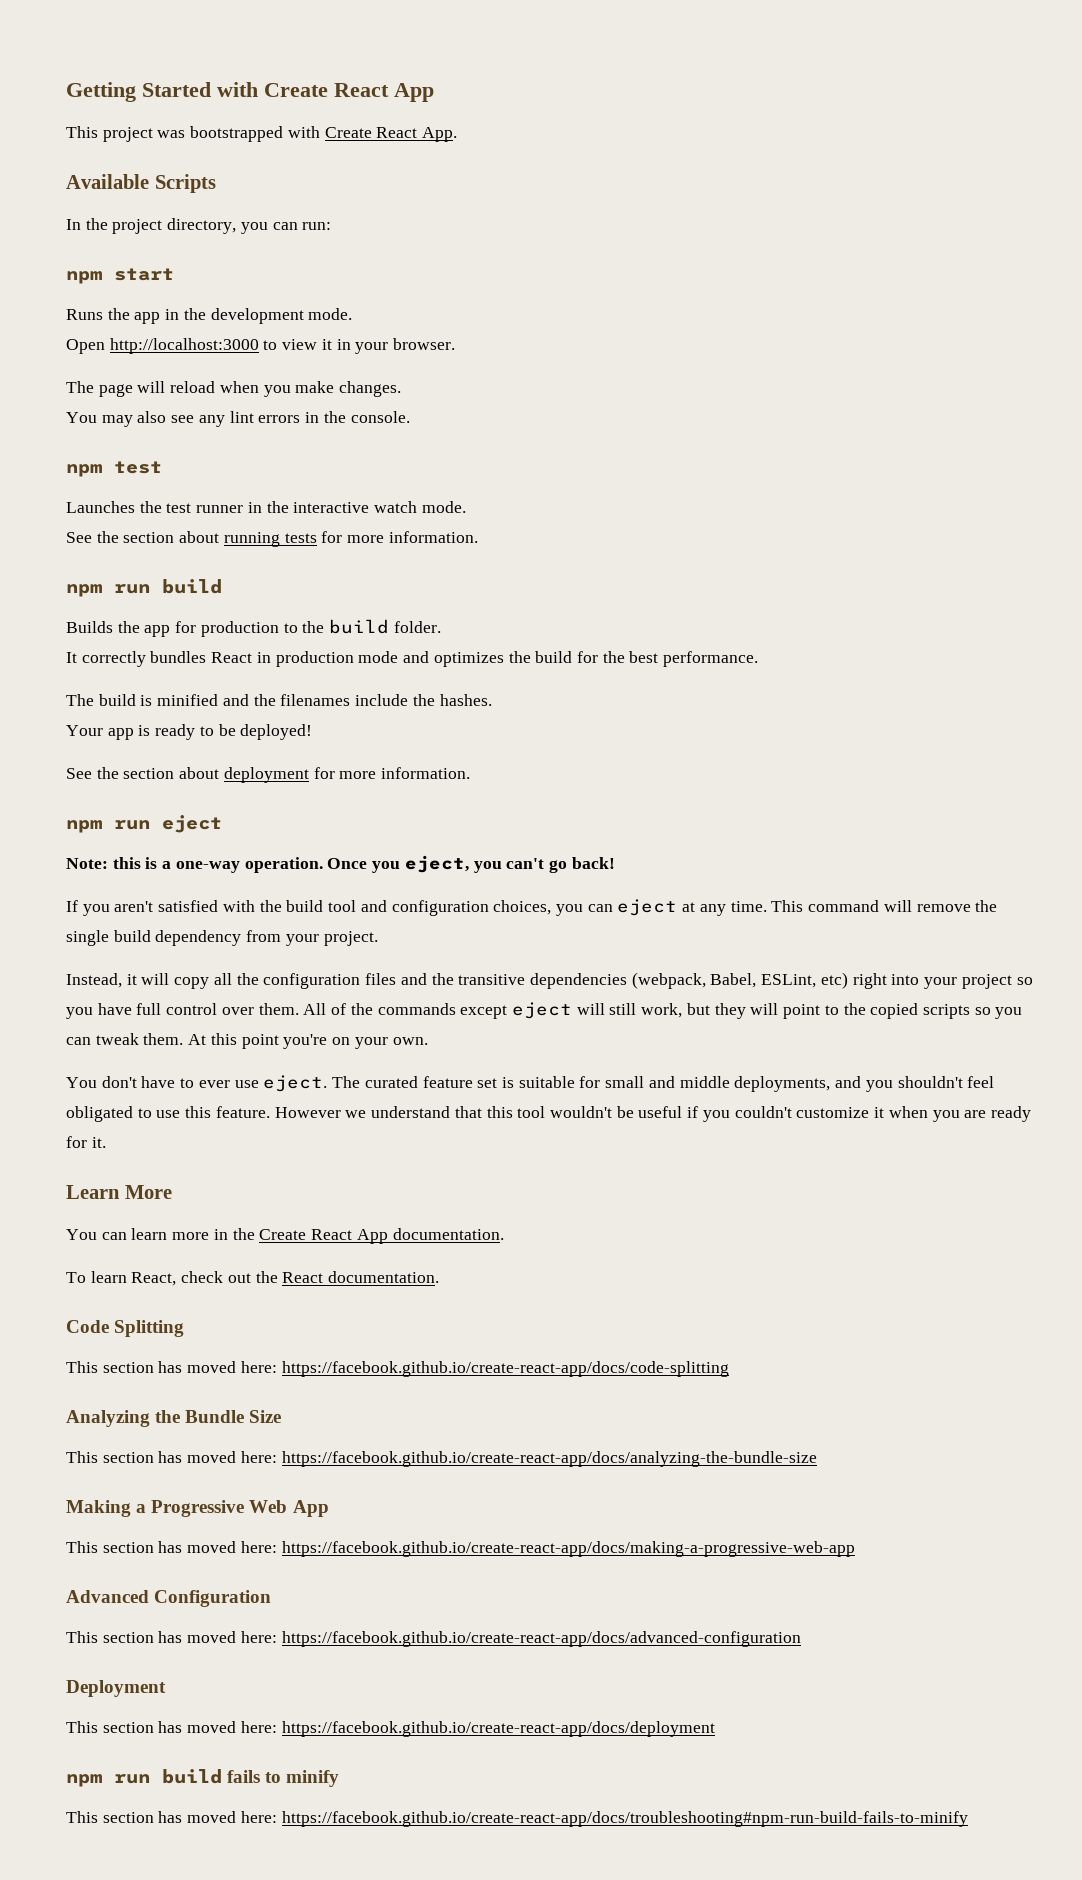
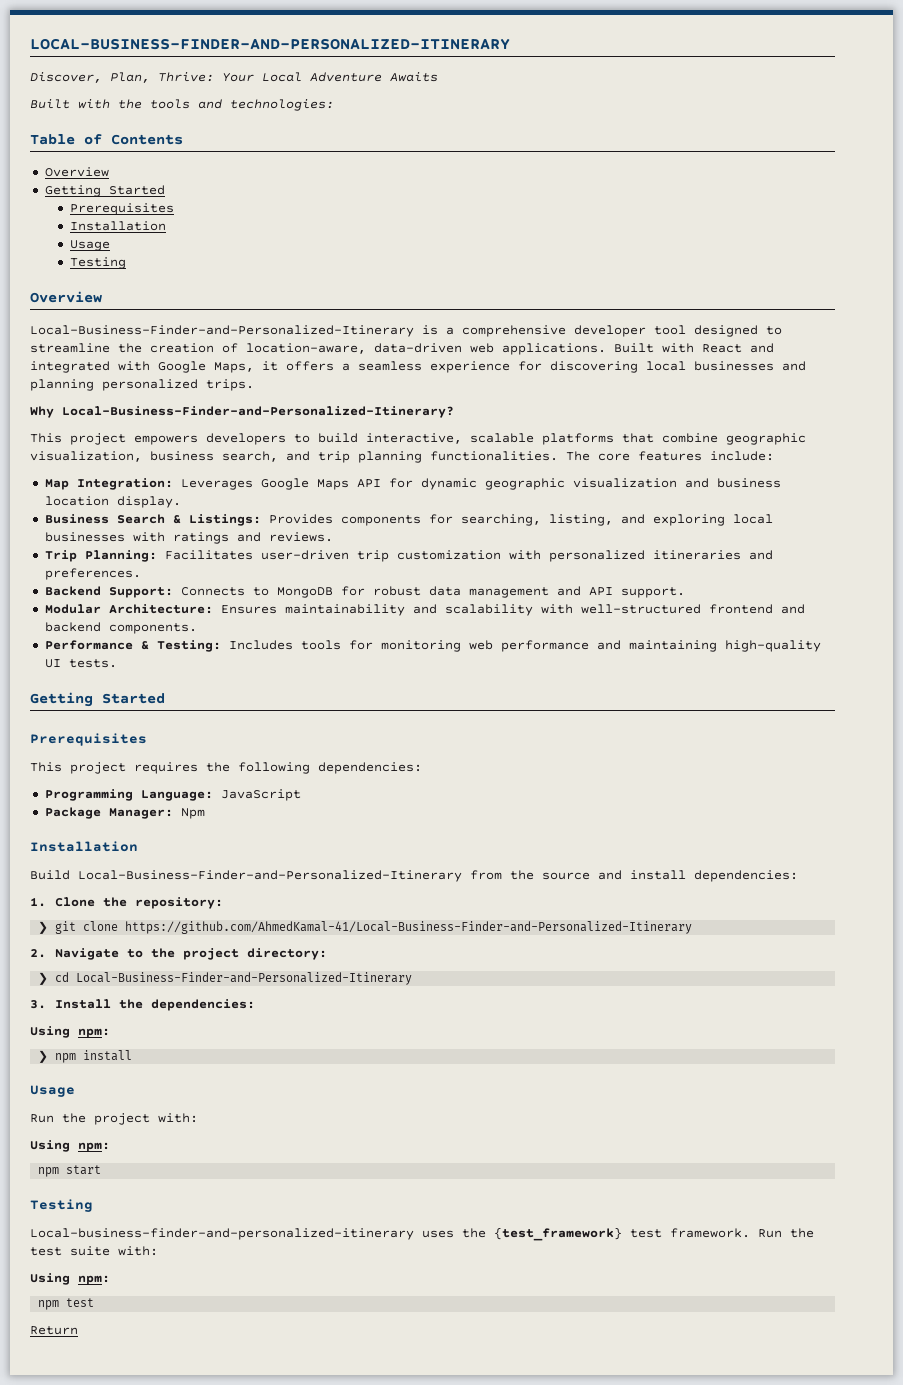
- Getting Started with Create React App
- This project was bootstrapped with Create React App.
- Available Scripts
- In the project directory, you can run:
+ LOCAL-BUSINESS-FINDER-AND-PERSONALIZED-ITINERARY
+ Discover, Plan, Thrive: Your Local Adventure Awaits
+ Built with the tools and technologies:
+ Table of Contents
+ Overview
+ Getting Started
+ Prerequisites
+ Installation
+ Usage
+ Testing
+ Overview
+ Local-Business-Finder-and-Personalized-Itinerary is a comprehensive developer tool designed to streamline the creation of location-aware, data-driven web applications. Built with React and integrated with Google Maps, it offers a seamless experience for discovering local businesses and planning personalized trips.
+ Why Local-Business-Finder-and-Personalized-Itinerary?
+ This project empowers developers to build interactive, scalable platforms that combine geographic visualization, business search, and trip planning functionalities. The core features include:
+ Map Integration: Leverages Google Maps API for dynamic geographic visualization and business location display.
+ Business Search & Listings: Provides components for searching, listing, and exploring local businesses with ratings and reviews.
+ Trip Planning: Facilitates user-driven trip customization with personalized itineraries and preferences.
+ Backend Support: Connects to MongoDB for robust data management and API support.
+ Modular Architecture: Ensures maintainability and scalability with well-structured frontend and backend components.
+ Performance & Testing: Includes tools for monitoring web performance and maintaining high-quality UI tests.
+ Getting Started
+ Prerequisites
+ This project requires the following dependencies:
+ Programming Language: JavaScript
+ Package Manager: Npm
+ Installation
+ Build Local-Business-Finder-and-Personalized-Itinerary from the source and install dependencies:
+ 1. Clone the repository:
+ ❯ git clone https://github.com/AhmedKamal-41/Local-Business-Finder-and-Personalized-Itinerary
+ 2. Navigate to the project directory:
+ ❯ cd Local-Business-Finder-and-Personalized-Itinerary
+ 3. Install the dependencies:
+ Using npm:
+ ❯ npm install
+ Usage
+ Run the project with:
+ Using npm:
  npm start
- Runs the app in the development mode.
- Open http://localhost:3000 to view it in your browser.
- The page will reload when you make changes.
- You may also see any lint errors in the console.
+ Testing
+ Local-business-finder-and-personalized-itinerary uses the {test_framework} test framework. Run the test suite with:
+ Using npm:
  npm test
- Launches the test runner in the interactive watch mode.
- See the section about running tests for more information.
- npm run build
- Builds the app for production to the build folder.
- It correctly bundles React in production mode and optimizes the build for the best performance.
- The build is minified and the filenames include the hashes.
- Your app is ready to be deployed!
- See the section about deployment for more information.
- npm run eject
- Note: this is a one-way operation. Once you eject, you can't go back!
- If you aren't satisfied with the build tool and configuration choices, you can eject at any time. This command will remove the single build dependency from your project.
- Instead, it will copy all the configuration files and the transitive dependencies (webpack, Babel, ESLint, etc) right into your project so you have full control over them. All of the commands except eject will still work, but they will point to the copied scripts so you can tweak them. At this point you're on your own.
- You don't have to ever use eject. The curated feature set is suitable for small and middle deployments, and you shouldn't feel obligated to use this feature. However we understand that this tool wouldn't be useful if you couldn't customize it when you are ready for it.
- Learn More
- You can learn more in the Create React App documentation.
- To learn React, check out the React documentation.
- Code Splitting
- This section has moved here: https://facebook.github.io/create-react-app/docs/code-splitting
- Analyzing the Bundle Size
- This section has moved here: https://facebook.github.io/create-react-app/docs/analyzing-the-bundle-size
- Making a Progressive Web App
- This section has moved here: https://facebook.github.io/create-react-app/docs/making-a-progressive-web-app
- Advanced Configuration
- This section has moved here: https://facebook.github.io/create-react-app/docs/advanced-configuration
- Deployment
- This section has moved here: https://facebook.github.io/create-react-app/docs/deployment
- npm run build fails to minify
- This section has moved here: https://facebook.github.io/create-react-app/docs/troubleshooting#npm-run-build-fails-to-minify
+ Return

